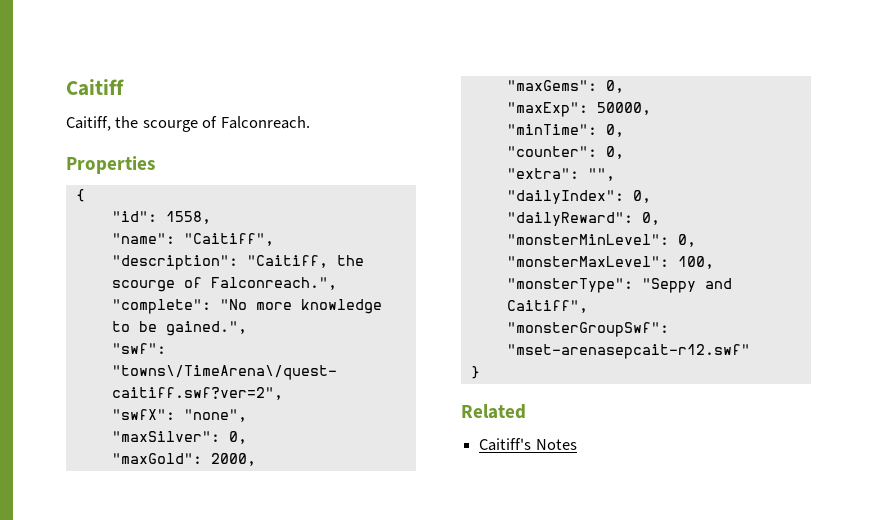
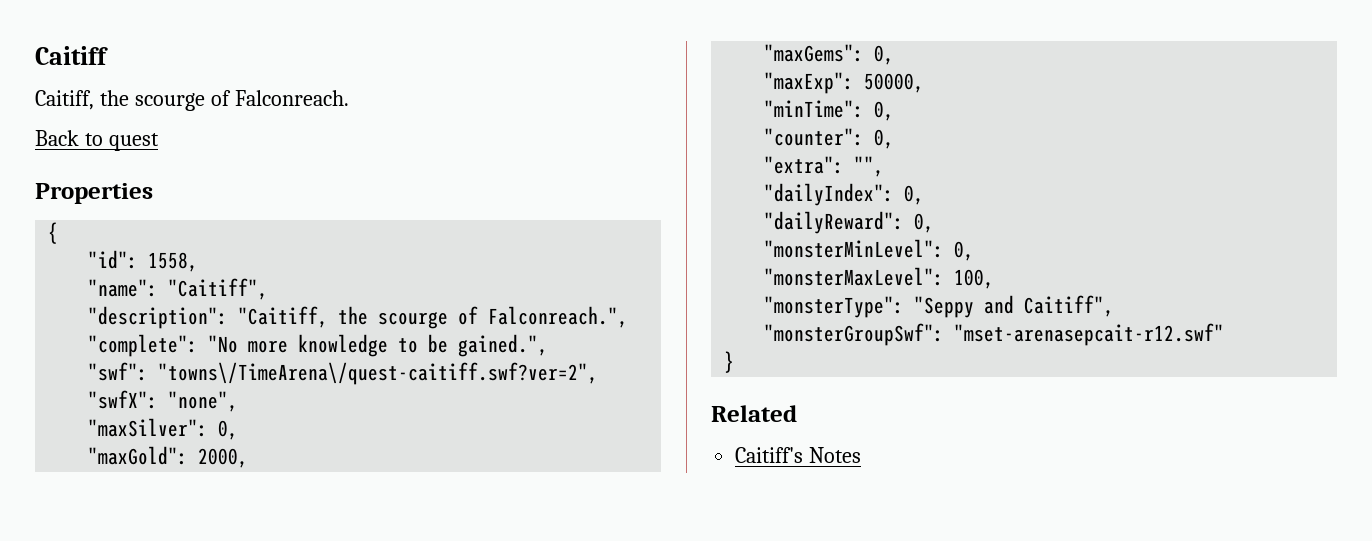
+ Back to quest

